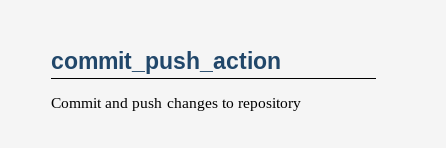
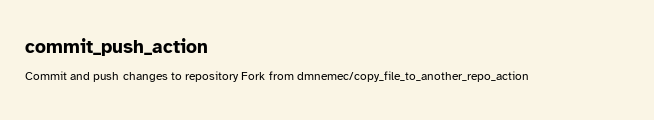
- Commit and push changes to repository
+ Commit and push changes to repository Fork from dmnemec/copy_file_to_another_repo_action

